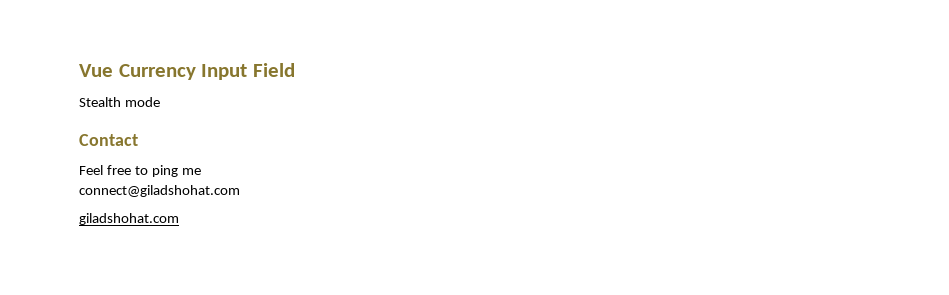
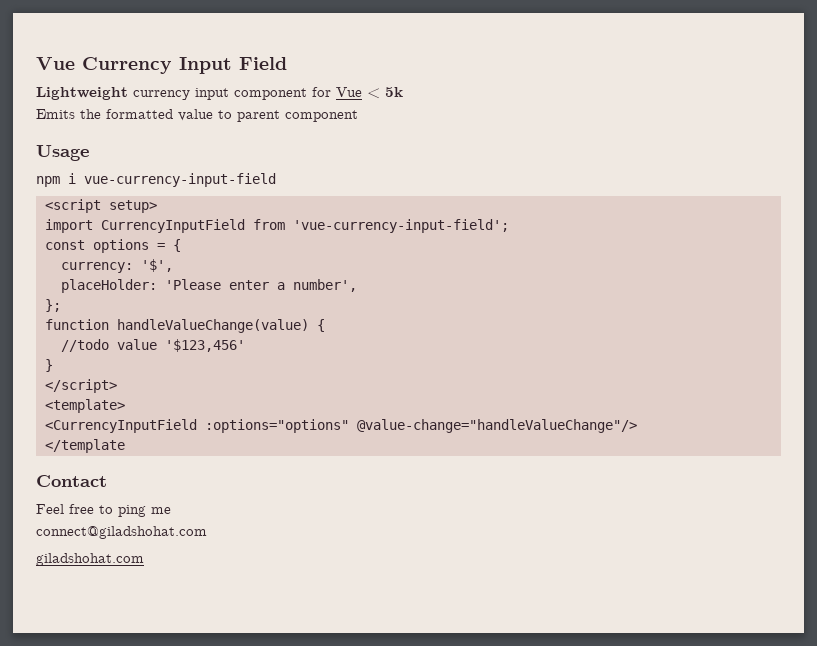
- Stealth mode
+ Lightweight currency input component for Vue < 5k
+ Emits the formatted value to parent component
+ Usage
+ npm i vue-currency-input-field
+ <script setup>
+ import CurrencyInputField from 'vue-currency-input-field';
+ const options = {
+ currency: '$',
+ placeHolder: 'Please enter a number',
+ };
+ function handleValueChange(value) {
+ //todo value '$123,456'
+ }
+ </script>
+ <template>
+ <CurrencyInputField :options="options" @value-change="handleValueChange"/>
+ </template

